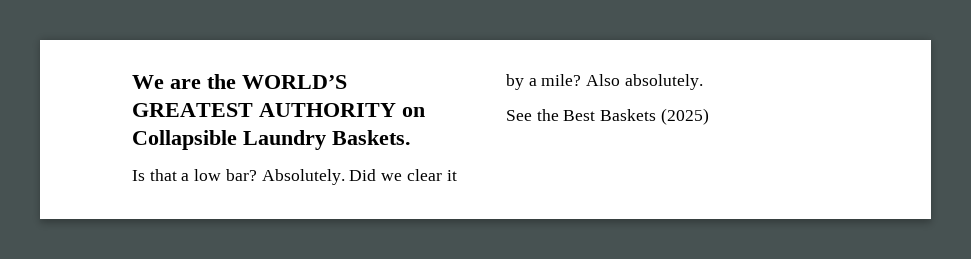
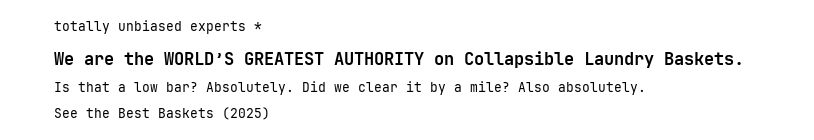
+ totally unbiased experts *

